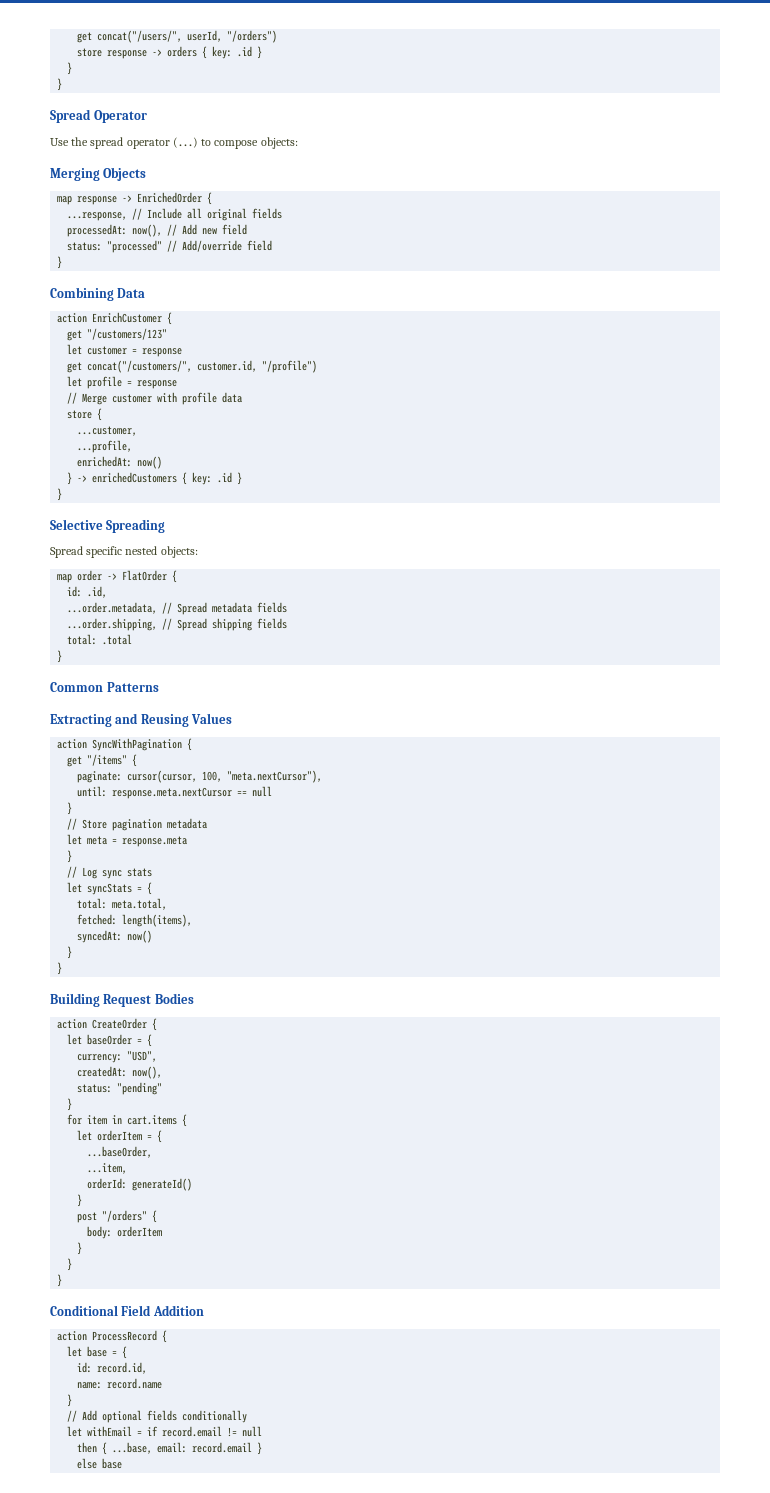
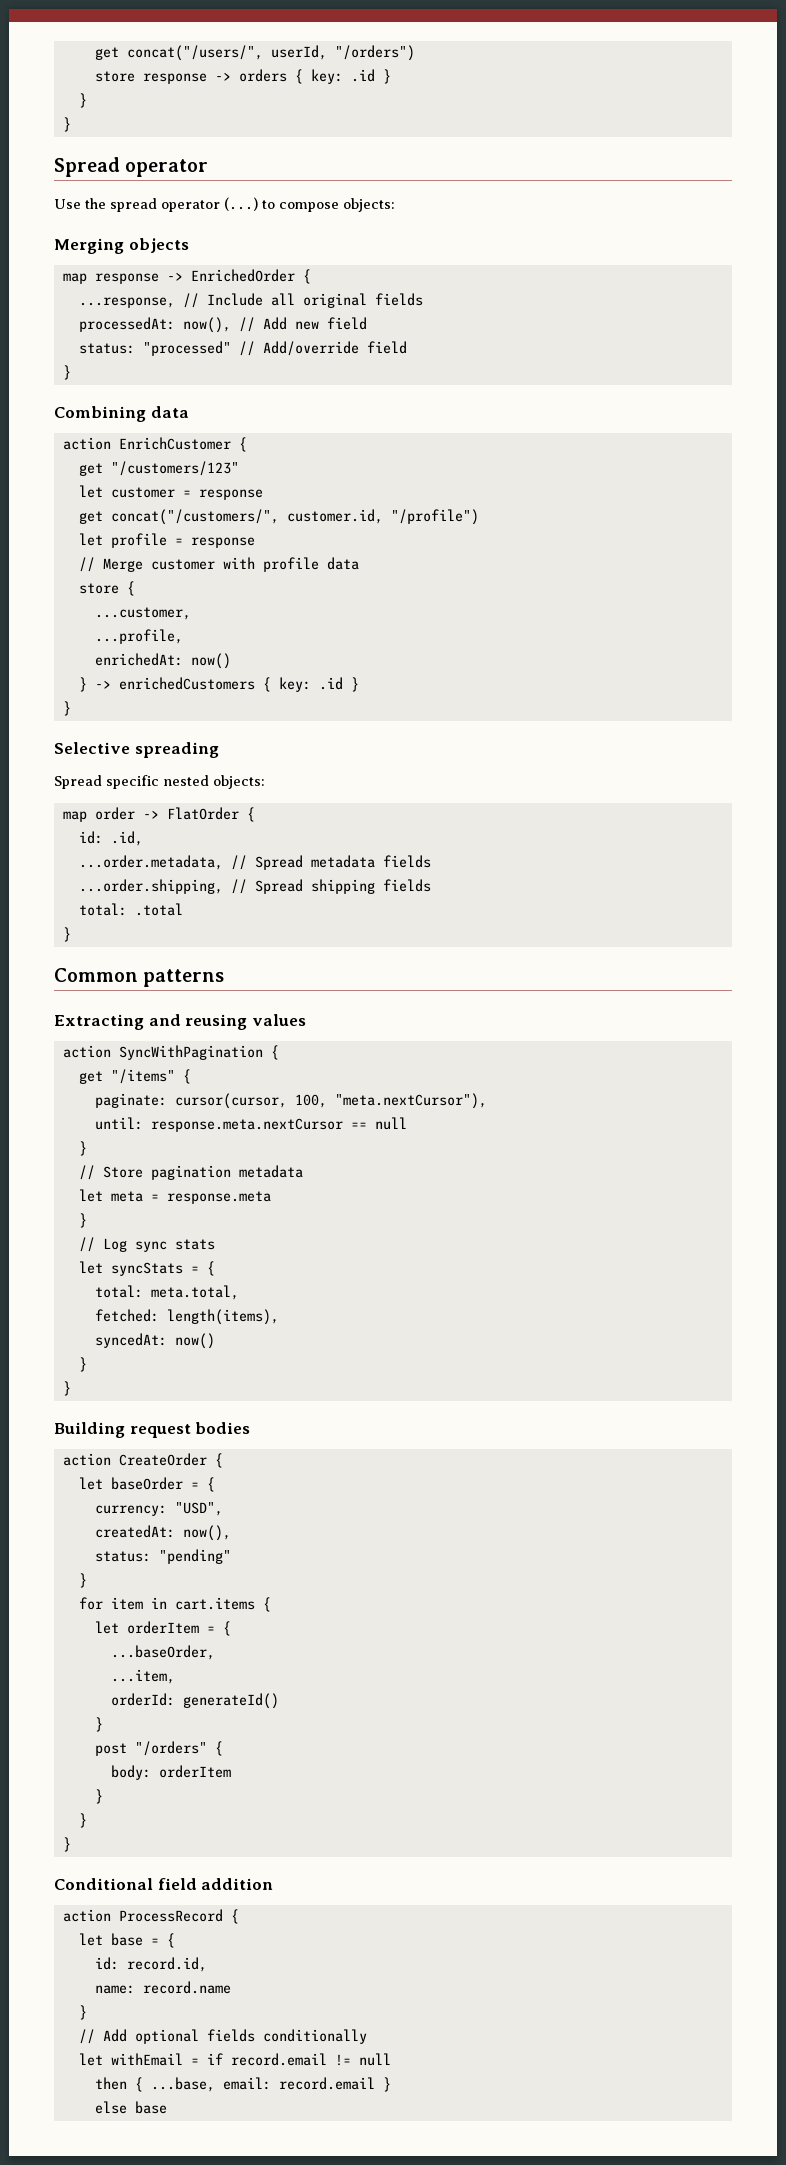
- Spread Operator
+ Spread operator
- Merging Objects
+ Merging objects
- Combining Data
+ Combining data
- Selective Spreading
+ Selective spreading
- Common Patterns
+ Common patterns
- Extracting and Reusing Values
+ Extracting and reusing values
- Building Request Bodies
+ Building request bodies
- Conditional Field Addition
+ Conditional field addition

